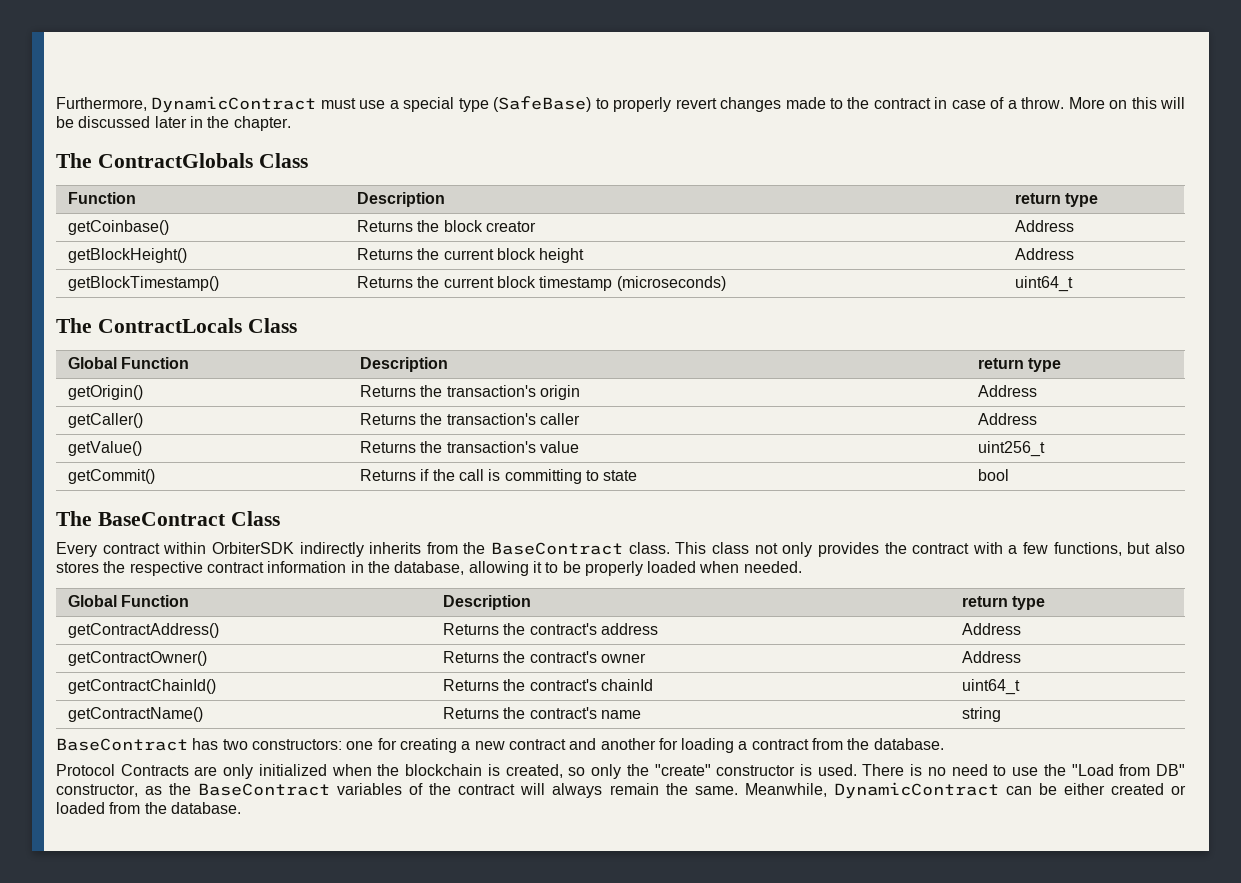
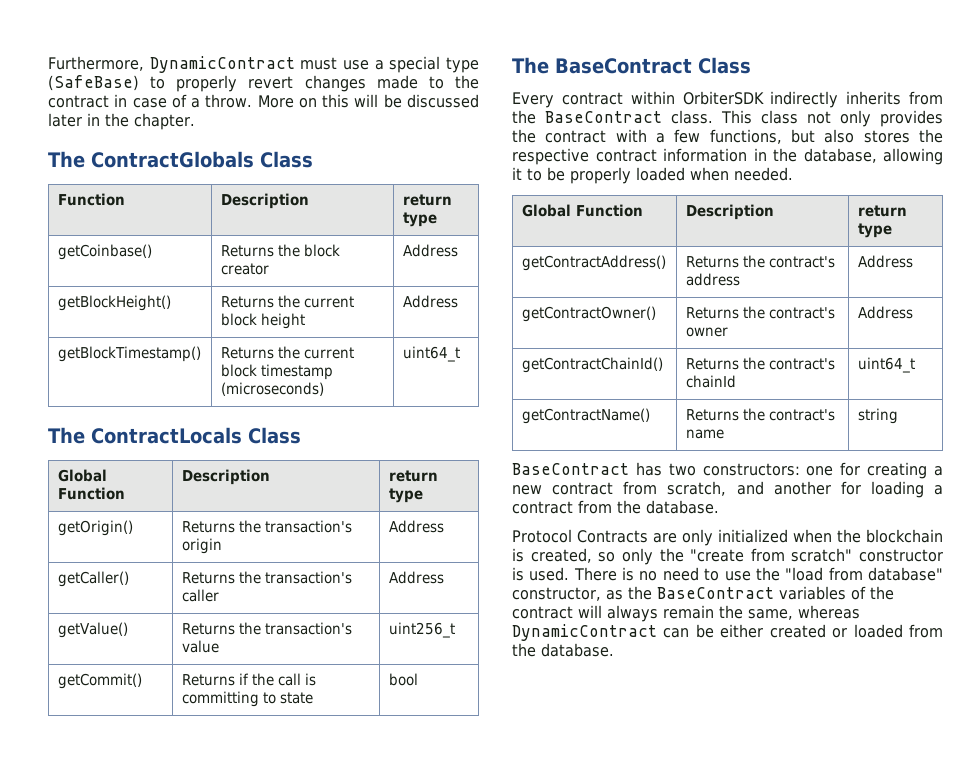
- BaseContract has two constructors: one for creating a new contract and another for loading a contract from the database.
+ BaseContract has two constructors: one for creating a new contract from scratch, and another for loading a contract from the database.
- Protocol Contracts are only initialized when the blockchain is created, so only the "create" constructor is used.
+ Protocol Contracts are only initialized when the blockchain is created, so only the "create from scratch" constructor is used.
- There is no need to use the "Load from DB" constructor, as the BaseContract variables of the contract will always remain the same. Meanwhile, DynamicContract can be either created or loaded from the database.
+ There is no need to use the "load from database" constructor, as the BaseContract variables of the contract will always remain the same, whereas DynamicContract can be either created or loaded from the database.

